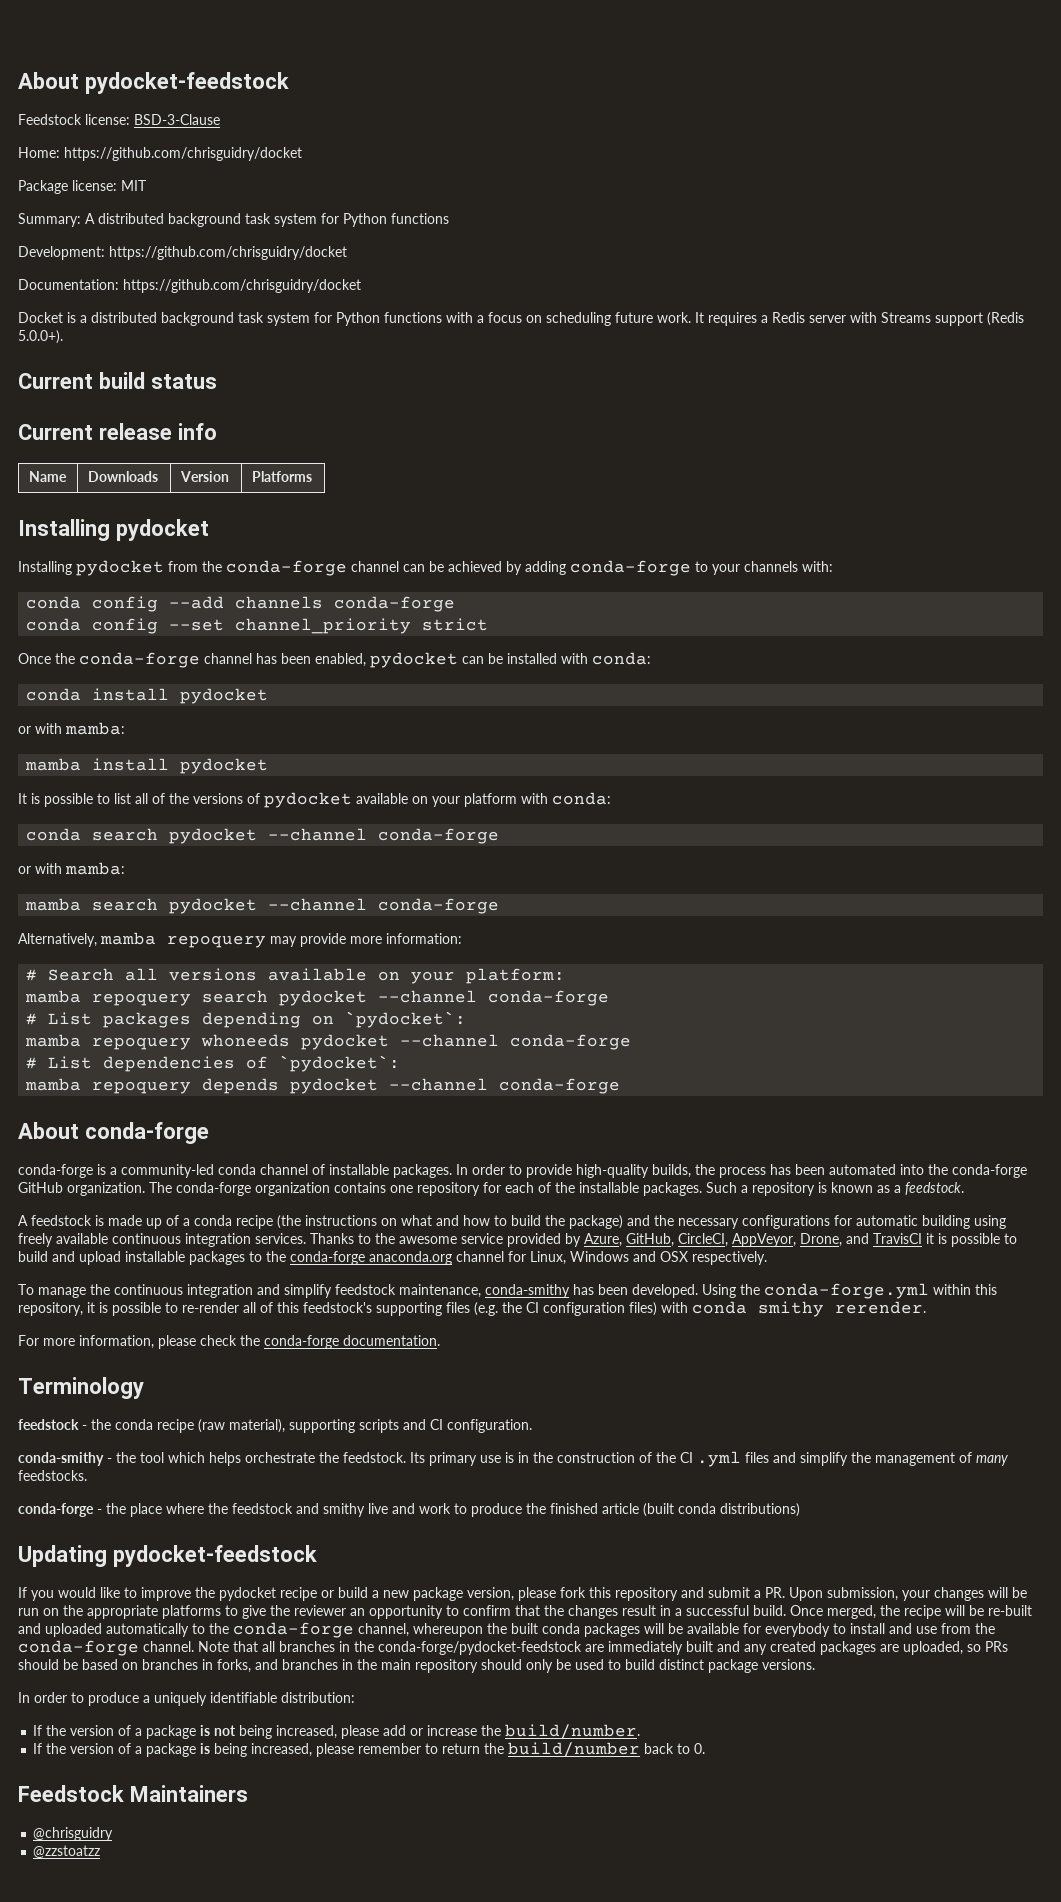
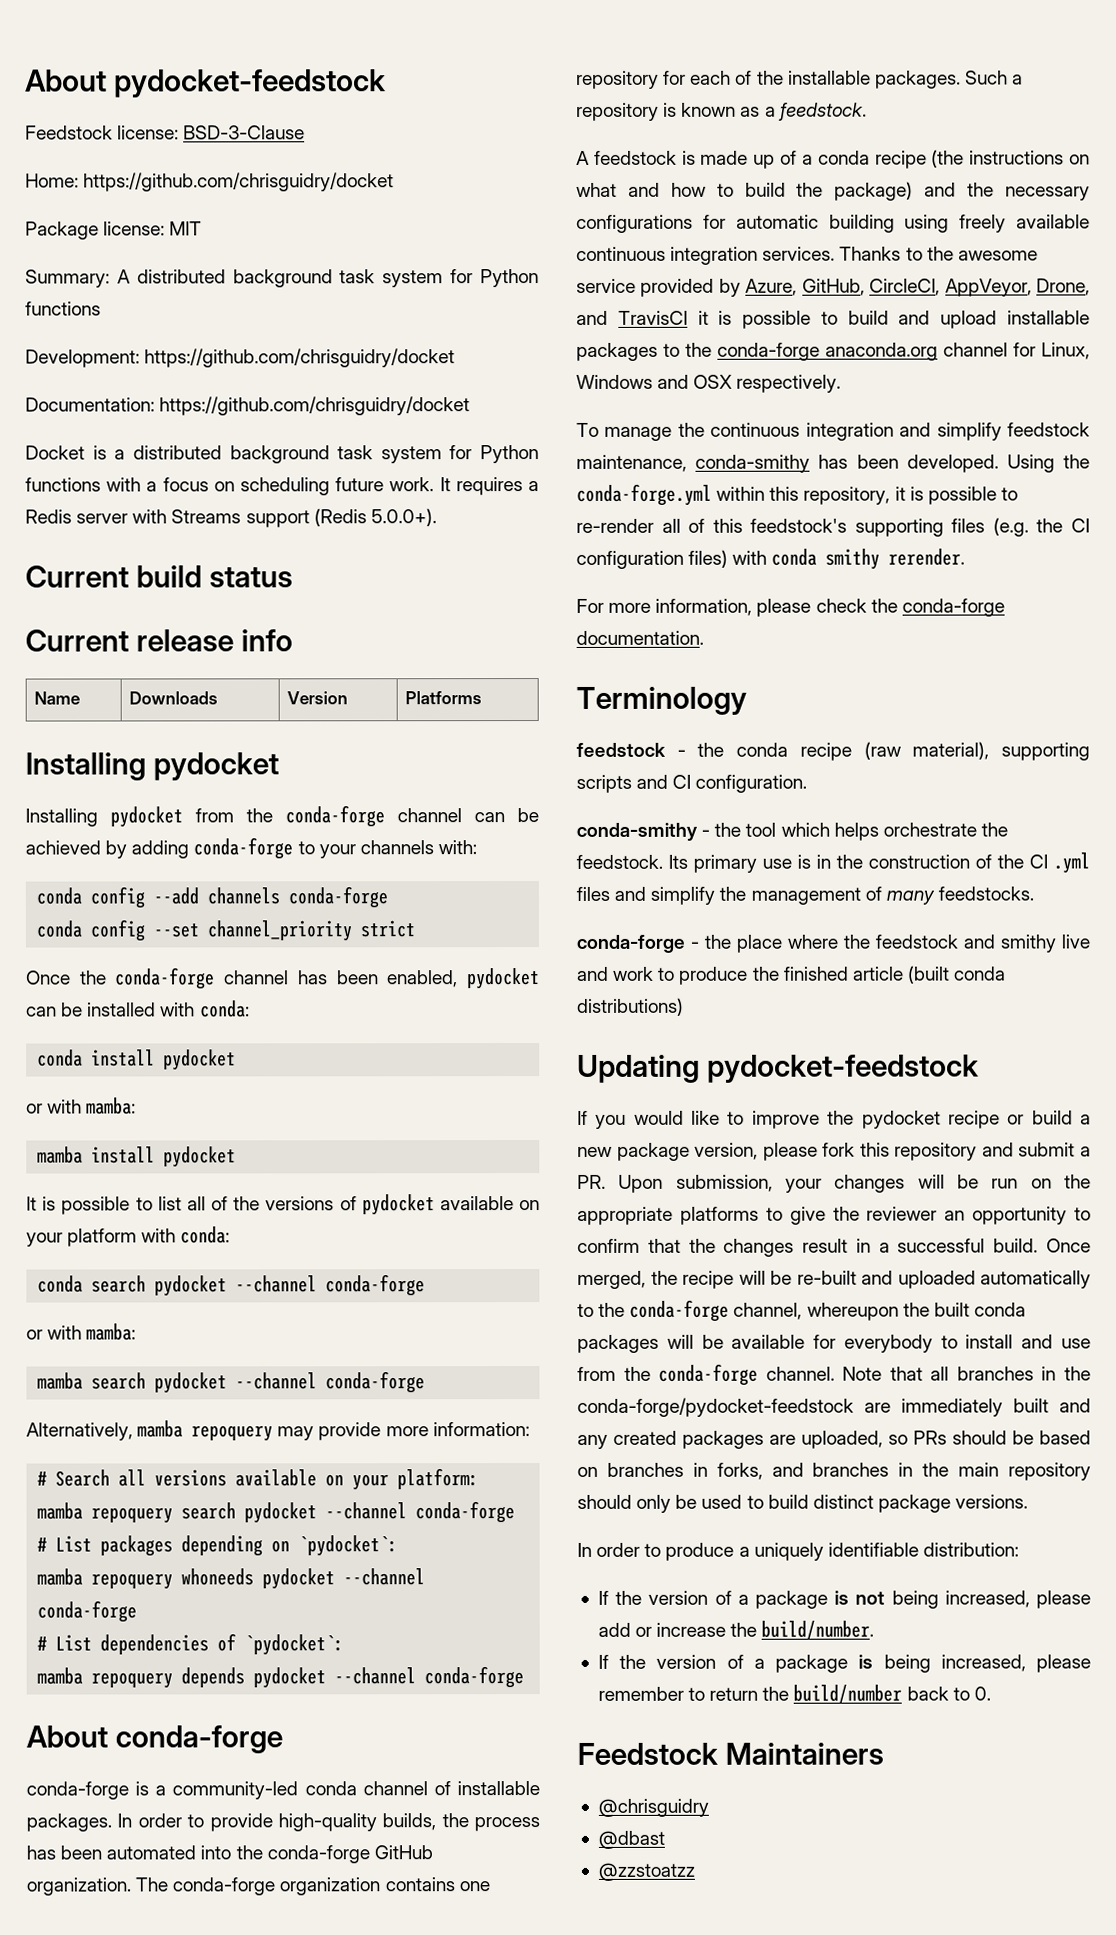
+ @dbast

